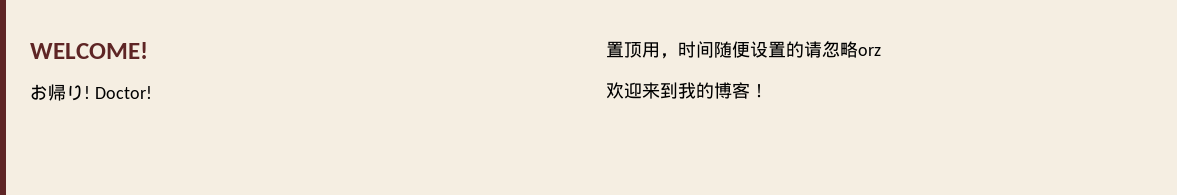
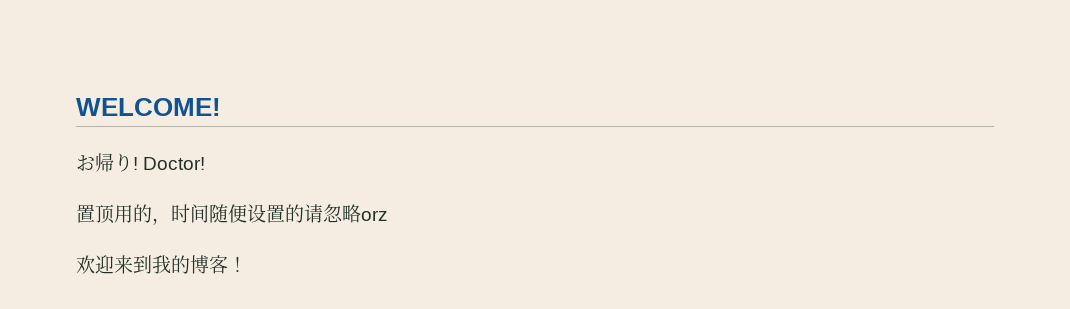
- 置顶用，时间随便设置的请忽略orz
+ 置顶用的，时间随便设置的请忽略orz

